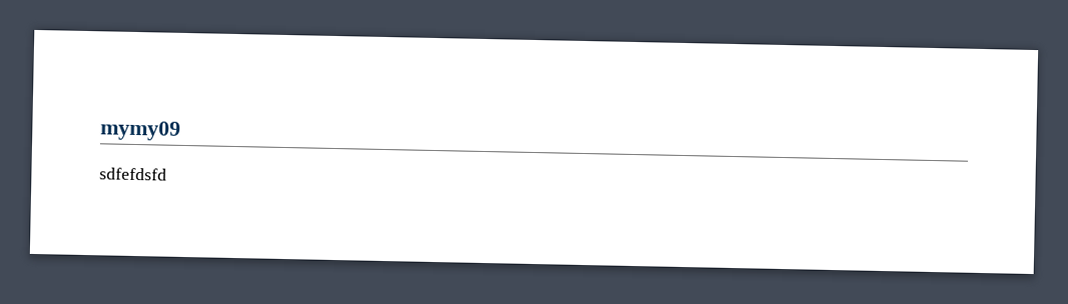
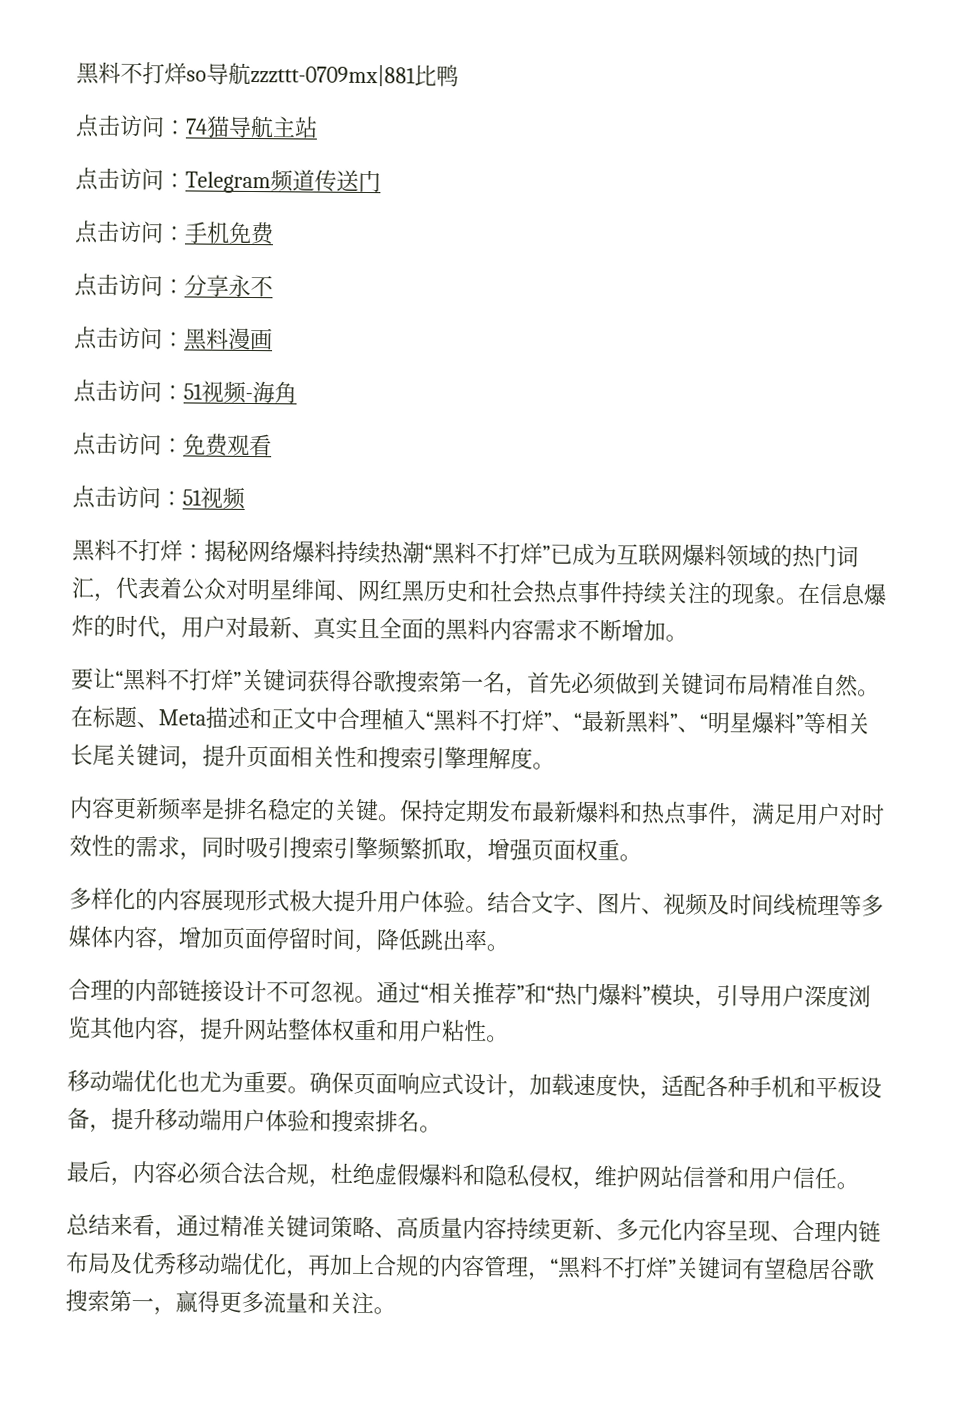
- mymy09
- sdfefdsfd
+ 黑料不打烊so导航zzzttt-0709mx|881比鸭
+ 点击访问：74猫导航主站
+ 点击访问：Telegram频道传送门
+ 点击访问：手机免费
+ 点击访问：分享永不
+ 点击访问：黑料漫画
+ 点击访问：51视频-海角
+ 点击访问：免费观看
+ 点击访问：51视频
+ 黑料不打烊：揭秘网络爆料持续热潮“黑料不打烊”已成为互联网爆料领域的热门词汇，代表着公众对明星绯闻、网红黑历史和社会热点事件持续关注的现象。在信息爆炸的时代，用户对最新、真实且全面的黑料内容需求不断增加。
+ 要让“黑料不打烊”关键词获得谷歌搜索第一名，首先必须做到关键词布局精准自然。在标题、Meta描述和正文中合理植入“黑料不打烊”、“最新黑料”、“明星爆料”等相关长尾关键词，提升页面相关性和搜索引擎理解度。
+ 内容更新频率是排名稳定的关键。保持定期发布最新爆料和热点事件，满足用户对时效性的需求，同时吸引搜索引擎频繁抓取，增强页面权重。
+ 多样化的内容展现形式极大提升用户体验。结合文字、图片、视频及时间线梳理等多媒体内容，增加页面停留时间，降低跳出率。
+ 合理的内部链接设计不可忽视。通过“相关推荐”和“热门爆料”模块，引导用户深度浏览其他内容，提升网站整体权重和用户粘性。
+ 移动端优化也尤为重要。确保页面响应式设计，加载速度快，适配各种手机和平板设备，提升移动端用户体验和搜索排名。
+ 最后，内容必须合法合规，杜绝虚假爆料和隐私侵权，维护网站信誉和用户信任。
+ 总结来看，通过精准关键词策略、高质量内容持续更新、多元化内容呈现、合理内链布局及优秀移动端优化，再加上合规的内容管理，“黑料不打烊”关键词有望稳居谷歌搜索第一，赢得更多流量和关注。

